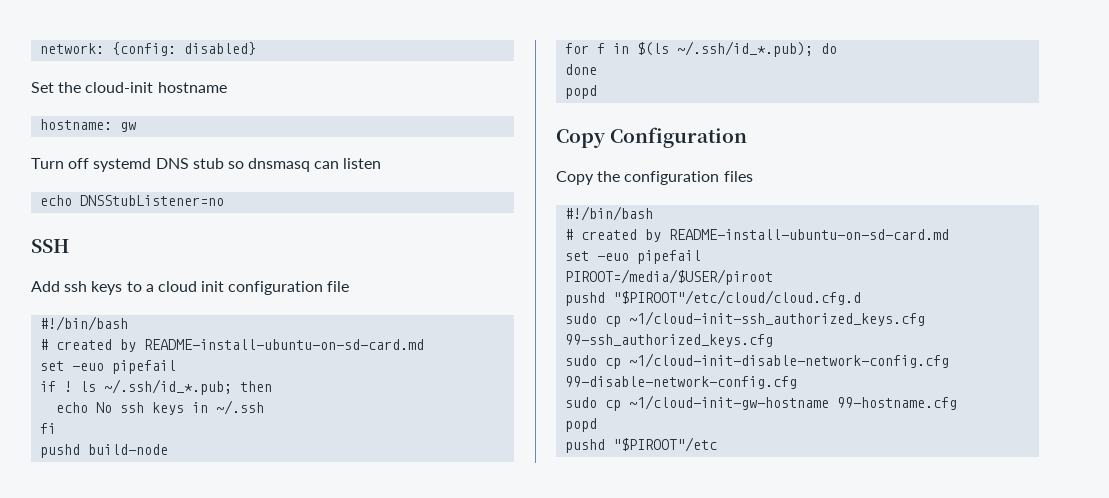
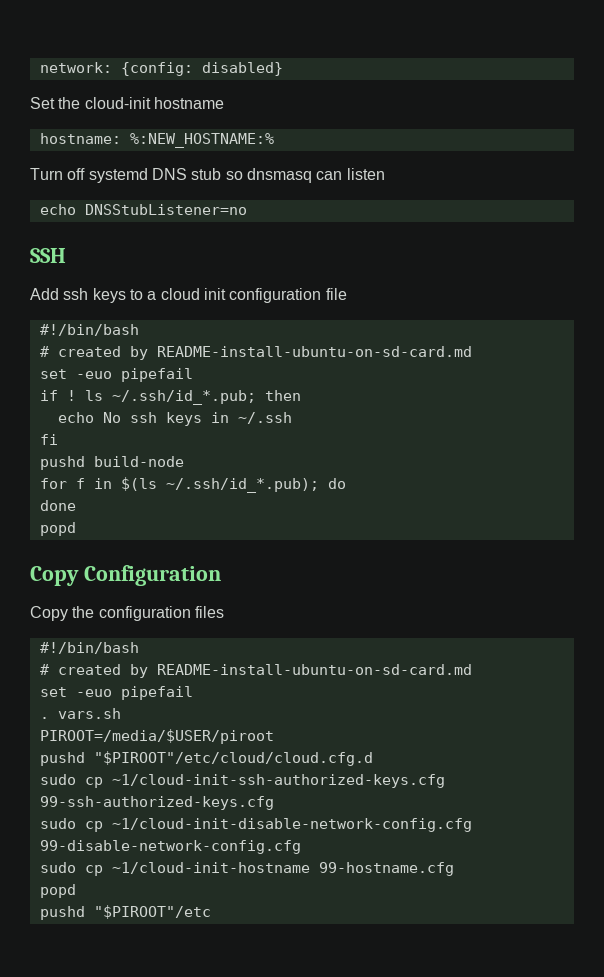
- hostname: gw
+ hostname: %:NEW_HOSTNAME:%
+ . vars.sh
- sudo cp ~1/cloud-init-ssh_authorized_keys.cfg 99-ssh_authorized_keys.cfg
+ sudo cp ~1/cloud-init-ssh-authorized-keys.cfg 99-ssh-authorized-keys.cfg
- sudo cp ~1/cloud-init-gw-hostname 99-hostname.cfg
+ sudo cp ~1/cloud-init-hostname 99-hostname.cfg

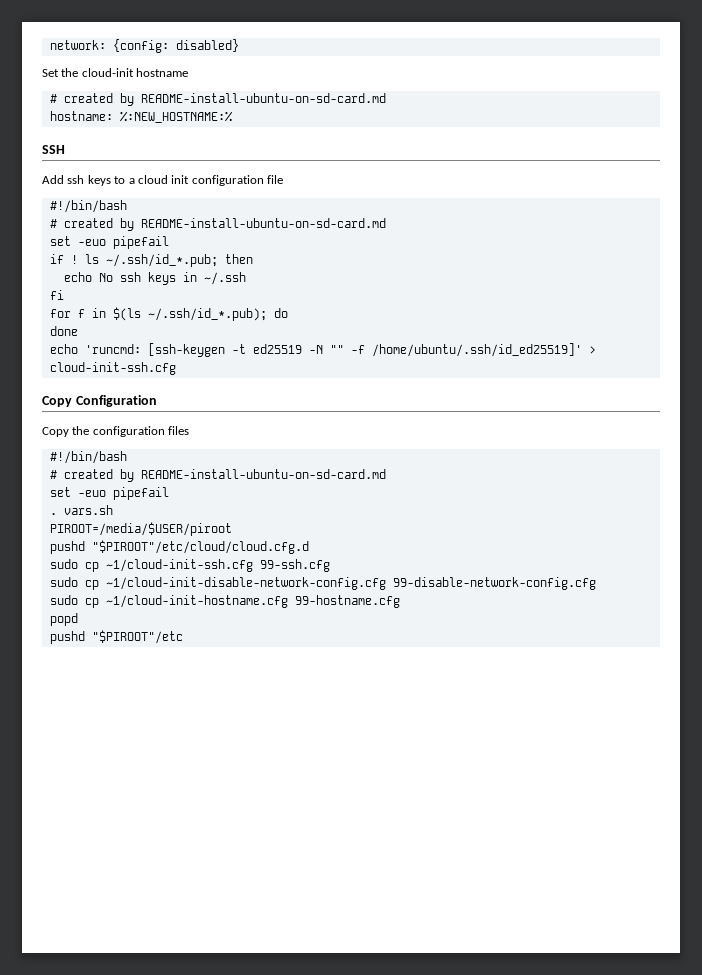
  Set the cloud-init hostname
+ # created by README-install-ubuntu-on-sd-card.md
  hostname: %:NEW_HOSTNAME:%
- Turn off systemd DNS stub so dnsmasq can listen
- echo DNSStubListener=no
- pushd build-node
  done
- popd
+ echo 'runcmd: [ssh-keygen -t ed25519 -N "" -f /home/ubuntu/.ssh/id_ed25519]' > cloud-init-ssh.cfg
- sudo cp ~1/cloud-init-ssh-authorized-keys.cfg 99-ssh-authorized-keys.cfg
+ sudo cp ~1/cloud-init-ssh.cfg 99-ssh.cfg
- sudo cp ~1/cloud-init-hostname 99-hostname.cfg
+ sudo cp ~1/cloud-init-hostname.cfg 99-hostname.cfg

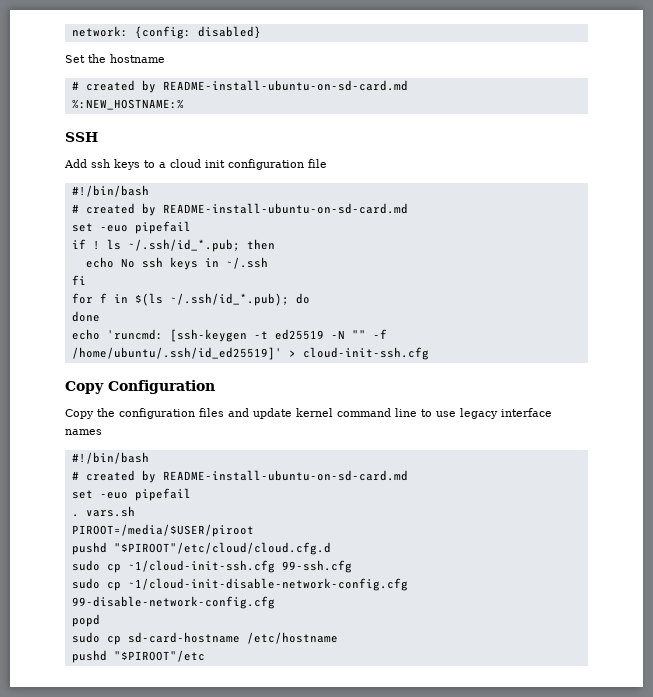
- Set the cloud-init hostname
+ Set the hostname
- hostname: %:NEW_HOSTNAME:%
+ %:NEW_HOSTNAME:%
- Copy the configuration files
+ Copy the configuration files and update kernel command line to use legacy interface names
- sudo cp ~1/cloud-init-hostname.cfg 99-hostname.cfg
  popd
+ sudo cp sd-card-hostname /etc/hostname

